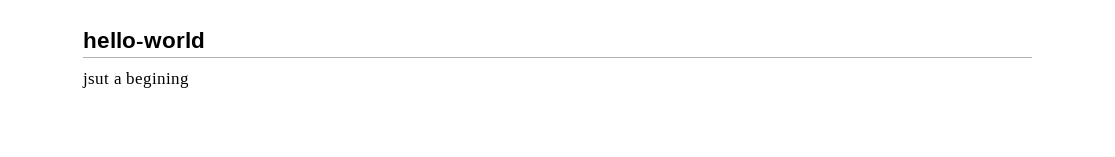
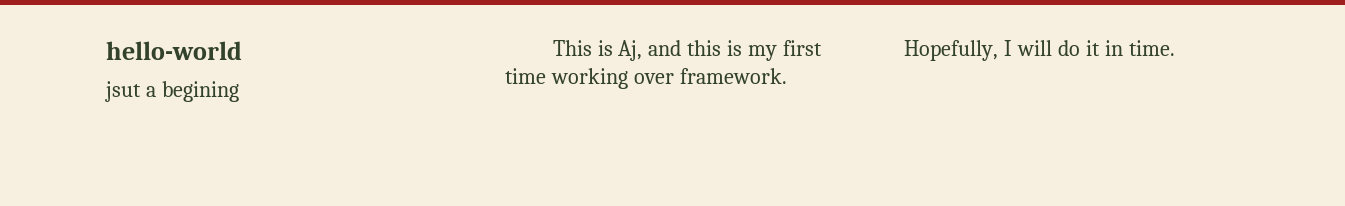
+ This is Aj, and this is my first time working over framework. Hopefully, I will do it in time.

